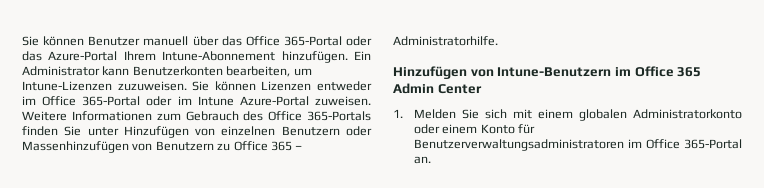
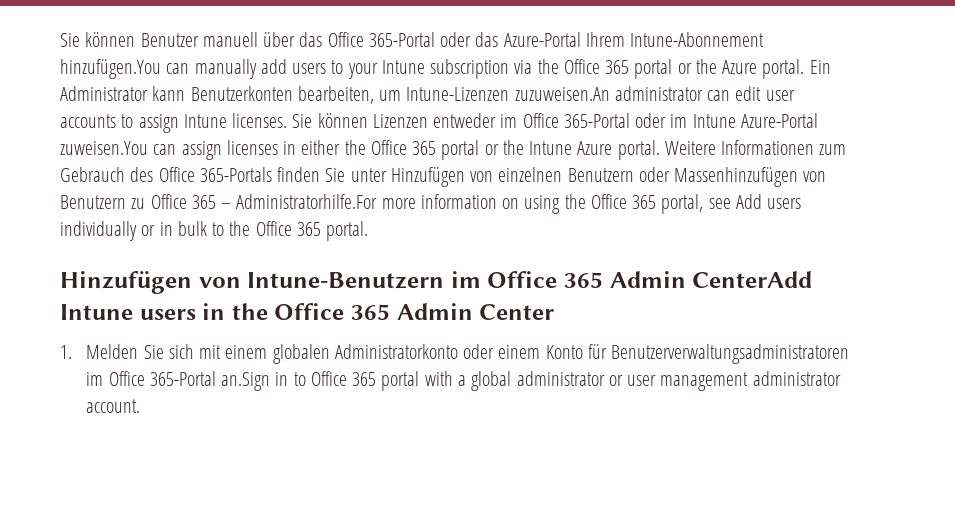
- Sie können Benutzer manuell über das Office 365-Portal oder das Azure-Portal Ihrem Intune-Abonnement hinzufügen.
+ Sie können Benutzer manuell über das Office 365-Portal oder das Azure-Portal Ihrem Intune-Abonnement hinzufügen.You can manually add users to your Intune subscription via the Office 365 portal or the Azure portal.
- Ein Administrator kann Benutzerkonten bearbeiten, um Intune-Lizenzen zuzuweisen.
+ Ein Administrator kann Benutzerkonten bearbeiten, um Intune-Lizenzen zuzuweisen.An administrator can edit user accounts to assign Intune licenses.
- Sie können Lizenzen entweder im Office 365-Portal oder im Intune Azure-Portal zuweisen.
+ Sie können Lizenzen entweder im Office 365-Portal oder im Intune Azure-Portal zuweisen.You can assign licenses in either the Office 365 portal or the Intune Azure portal.
- Weitere Informationen zum Gebrauch des Office 365-Portals finden Sie unter Hinzufügen von einzelnen Benutzern oder Massenhinzufügen von Benutzern zu Office 365 – Administratorhilfe.
+ Weitere Informationen zum Gebrauch des Office 365-Portals finden Sie unter Hinzufügen von einzelnen Benutzern oder Massenhinzufügen von Benutzern zu Office 365 – Administratorhilfe.For more information on using the Office 365 portal, see Add users individually or in bulk to the Office 365 portal.
- Hinzufügen von Intune-Benutzern im Office 365 Admin Center
+ Hinzufügen von Intune-Benutzern im Office 365 Admin CenterAdd Intune users in the Office 365 Admin Center
- 1. Melden Sie sich mit einem globalen Administratorkonto oder einem Konto für Benutzerverwaltungsadministratoren im Office 365-Portal an.
+ 1. Melden Sie sich mit einem globalen Administratorkonto oder einem Konto für Benutzerverwaltungsadministratoren im Office 365-Portal an.Sign in to Office 365 portal with a global administrator or user management administrator account.

